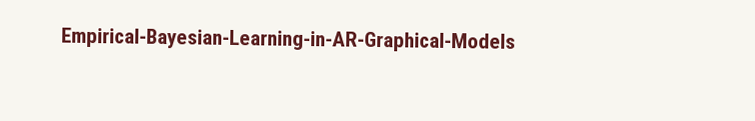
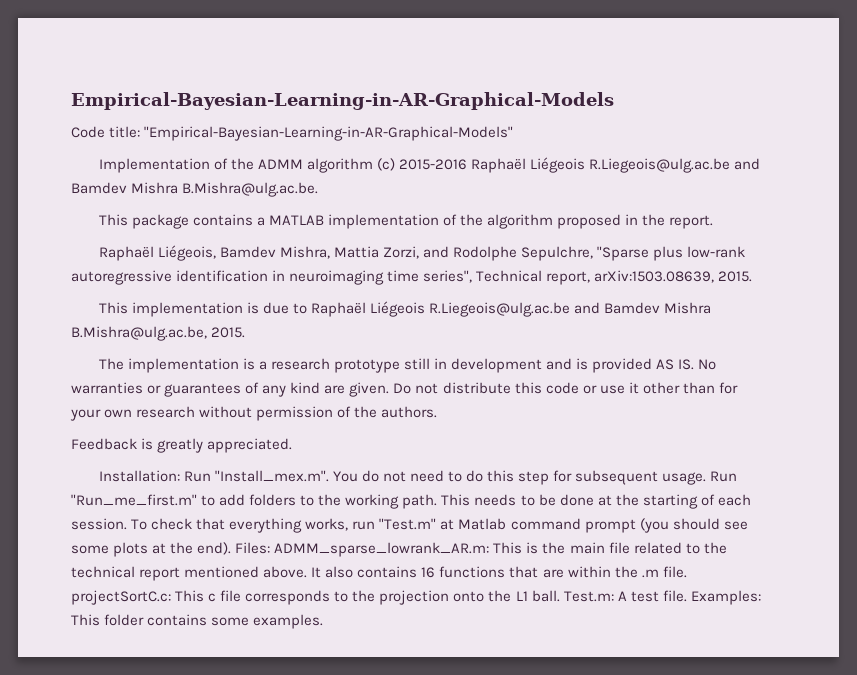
+ Code title: "Empirical-Bayesian-Learning-in-AR-Graphical-Models"
+ Implementation of the ADMM algorithm (c) 2015-2016 Raphaël Liégeois R.Liegeois@ulg.ac.be and Bamdev Mishra B.Mishra@ulg.ac.be.
+ This package contains a MATLAB implementation of the algorithm proposed in the report.
+ Raphaël Liégeois, Bamdev Mishra, Mattia Zorzi, and Rodolphe Sepulchre, "Sparse plus low-rank autoregressive identification in neuroimaging time series", Technical report, arXiv:1503.08639, 2015.
+ This implementation is due to Raphaël Liégeois R.Liegeois@ulg.ac.be and Bamdev Mishra B.Mishra@ulg.ac.be, 2015.
+ The implementation is a research prototype still in development and is provided AS IS. No warranties or guarantees of any kind are given. Do not distribute this code or use it other than for your own research without permission of the authors.
+ Feedback is greatly appreciated.
+ Installation: Run "Install_mex.m". You do not need to do this step for subsequent usage. Run "Run_me_first.m" to add folders to the working path. This needs to be done at the starting of each session. To check that everything works, run "Test.m" at Matlab command prompt (you should see some plots at the end). Files: ADMM_sparse_lowrank_AR.m: This is the main file related to the technical report mentioned above. It also contains 16 functions that are within the .m file. projectSortC.c: This c file corresponds to the projection onto the L1 ball. Test.m: A test file. Examples: This folder contains some examples.

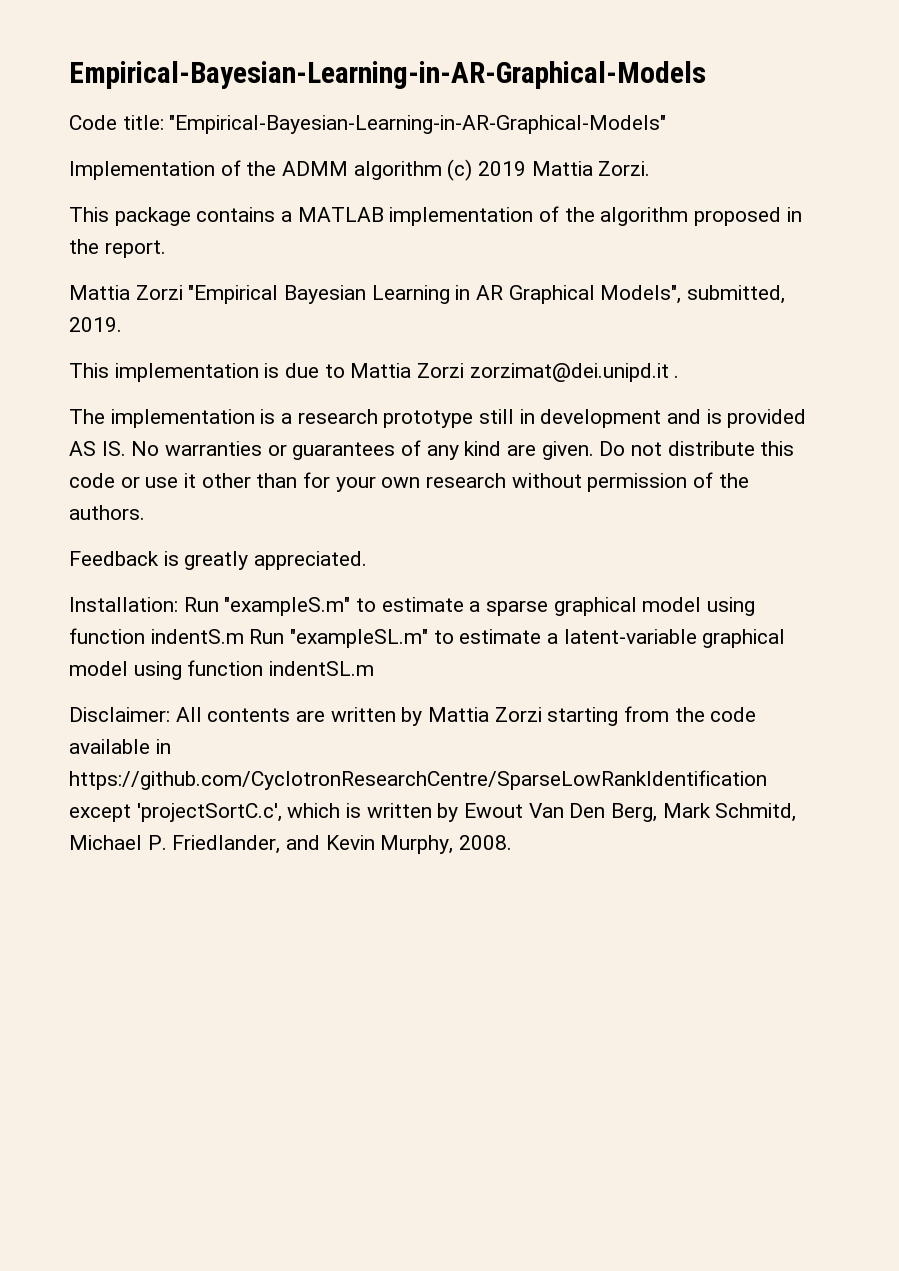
- Implementation of the ADMM algorithm (c) 2015-2016 Raphaël Liégeois R.Liegeois@ulg.ac.be and Bamdev Mishra B.Mishra@ulg.ac.be.
+ Implementation of the ADMM algorithm (c) 2019 Mattia Zorzi.
- Raphaël Liégeois, Bamdev Mishra, Mattia Zorzi, and Rodolphe Sepulchre, "Sparse plus low-rank autoregressive identification in neuroimaging time series", Technical report, arXiv:1503.08639, 2015.
+ Mattia Zorzi "Empirical Bayesian Learning in AR Graphical Models", submitted, 2019.
- This implementation is due to Raphaël Liégeois R.Liegeois@ulg.ac.be and Bamdev Mishra B.Mishra@ulg.ac.be, 2015.
+ This implementation is due to Mattia Zorzi zorzimat@dei.unipd.it .
- Installation: Run "Install_mex.m". You do not need to do this step for subsequent usage. Run "Run_me_first.m" to add folders to the working path. This needs to be done at the starting of each session. To check that everything works, run "Test.m" at Matlab command prompt (you should see some plots at the end). Files: ADMM_sparse_lowrank_AR.m: This is the main file related to the technical report mentioned above. It also contains 16 functions that are within the .m file. projectSortC.c: This c file corresponds to the projection onto the L1 ball. Test.m: A test file. Examples: This folder contains some examples.
+ Installation: Run "exampleS.m" to estimate a sparse graphical model using function indentS.m Run "exampleSL.m" to estimate a latent-variable graphical model using function indentSL.m
+ Disclaimer: All contents are written by Mattia Zorzi starting from the code available in https://github.com/CyclotronResearchCentre/SparseLowRankIdentification except 'projectSortC.c', which is written by Ewout Van Den Berg, Mark Schmitd, Michael P. Friedlander, and Kevin Murphy, 2008.

